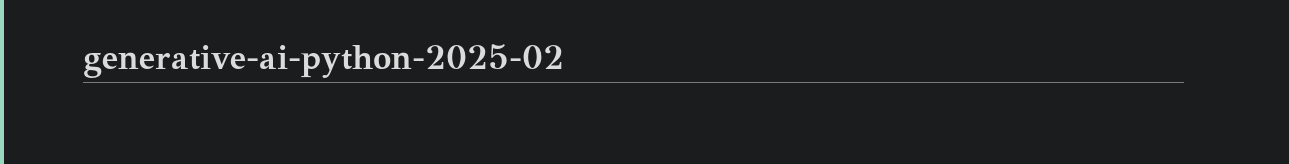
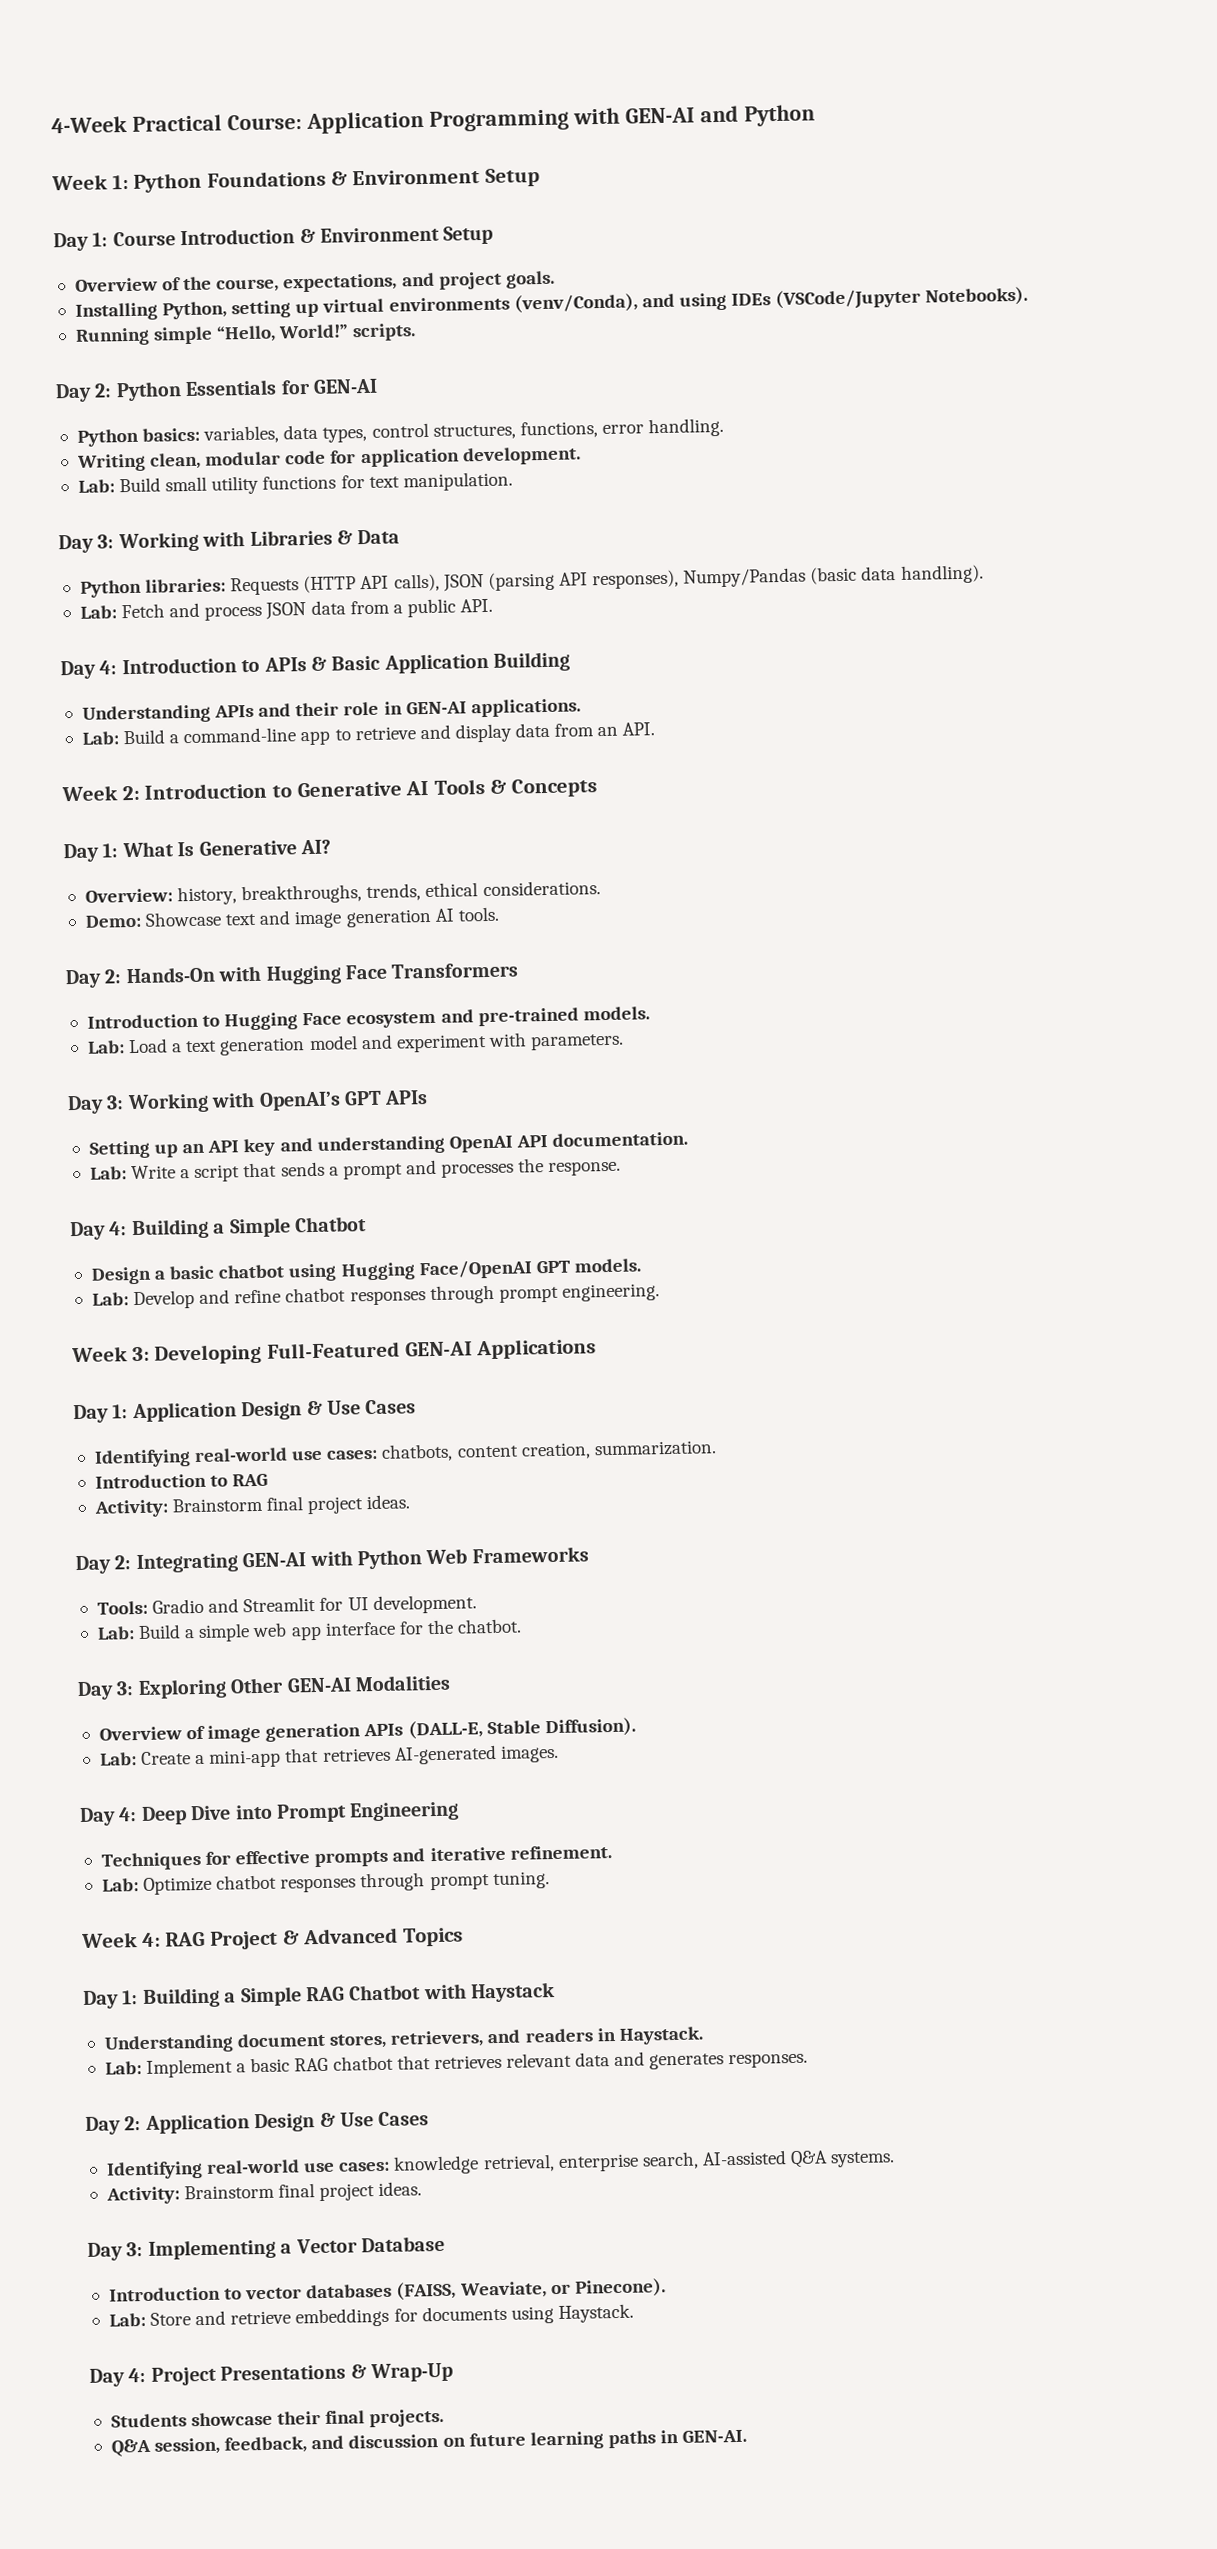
- generative-ai-python-2025-02
+ 4-Week Practical Course: Application Programming with GEN-AI and Python
+ Week 1: Python Foundations & Environment Setup
+ Day 1: Course Introduction & Environment Setup
+ Overview of the course, expectations, and project goals.
+ Installing Python, setting up virtual environments (venv/Conda), and using IDEs (VSCode/Jupyter Notebooks).
+ Running simple “Hello, World!” scripts.
+ Day 2: Python Essentials for GEN-AI
+ Python basics: variables, data types, control structures, functions, error handling.
+ Writing clean, modular code for application development.
+ Lab: Build small utility functions for text manipulation.
+ Day 3: Working with Libraries & Data
+ Python libraries: Requests (HTTP API calls), JSON (parsing API responses), Numpy/Pandas (basic data handling).
+ Lab: Fetch and process JSON data from a public API.
+ Day 4: Introduction to APIs & Basic Application Building
+ Understanding APIs and their role in GEN-AI applications.
+ Lab: Build a command-line app to retrieve and display data from an API.
+ Week 2: Introduction to Generative AI Tools & Concepts
+ Day 1: What Is Generative AI?
+ Overview: history, breakthroughs, trends, ethical considerations.
+ Demo: Showcase text and image generation AI tools.
+ Day 2: Hands-On with Hugging Face Transformers
+ Introduction to Hugging Face ecosystem and pre-trained models.
+ Lab: Load a text generation model and experiment with parameters.
+ Day 3: Working with OpenAI’s GPT APIs
+ Setting up an API key and understanding OpenAI API documentation.
+ Lab: Write a script that sends a prompt and processes the response.
+ Day 4: Building a Simple Chatbot
+ Design a basic chatbot using Hugging Face/OpenAI GPT models.
+ Lab: Develop and refine chatbot responses through prompt engineering.
+ Week 3: Developing Full-Featured GEN-AI Applications
+ Day 1: Application Design & Use Cases
+ Identifying real-world use cases: chatbots, content creation, summarization.
+ Introduction to RAG
+ Activity: Brainstorm final project ideas.
+ Day 2: Integrating GEN-AI with Python Web Frameworks
+ Tools: Gradio and Streamlit for UI development.
+ Lab: Build a simple web app interface for the chatbot.
+ Day 3: Exploring Other GEN-AI Modalities
+ Overview of image generation APIs (DALL-E, Stable Diffusion).
+ Lab: Create a mini-app that retrieves AI-generated images.
+ Day 4: Deep Dive into Prompt Engineering
+ Techniques for effective prompts and iterative refinement.
+ Lab: Optimize chatbot responses through prompt tuning.
+ Week 4: RAG Project & Advanced Topics
+ Day 1: Building a Simple RAG Chatbot with Haystack
+ Understanding document stores, retrievers, and readers in Haystack.
+ Lab: Implement a basic RAG chatbot that retrieves relevant data and generates responses.
+ Day 2: Application Design & Use Cases
+ Identifying real-world use cases: knowledge retrieval, enterprise search, AI-assisted Q&A systems.
+ Activity: Brainstorm final project ideas.
+ Day 3: Implementing a Vector Database
+ Introduction to vector databases (FAISS, Weaviate, or Pinecone).
+ Lab: Store and retrieve embeddings for documents using Haystack.
+ Day 4: Project Presentations & Wrap-Up
+ Students showcase their final projects.
+ Q&A session, feedback, and discussion on future learning paths in GEN-AI.

